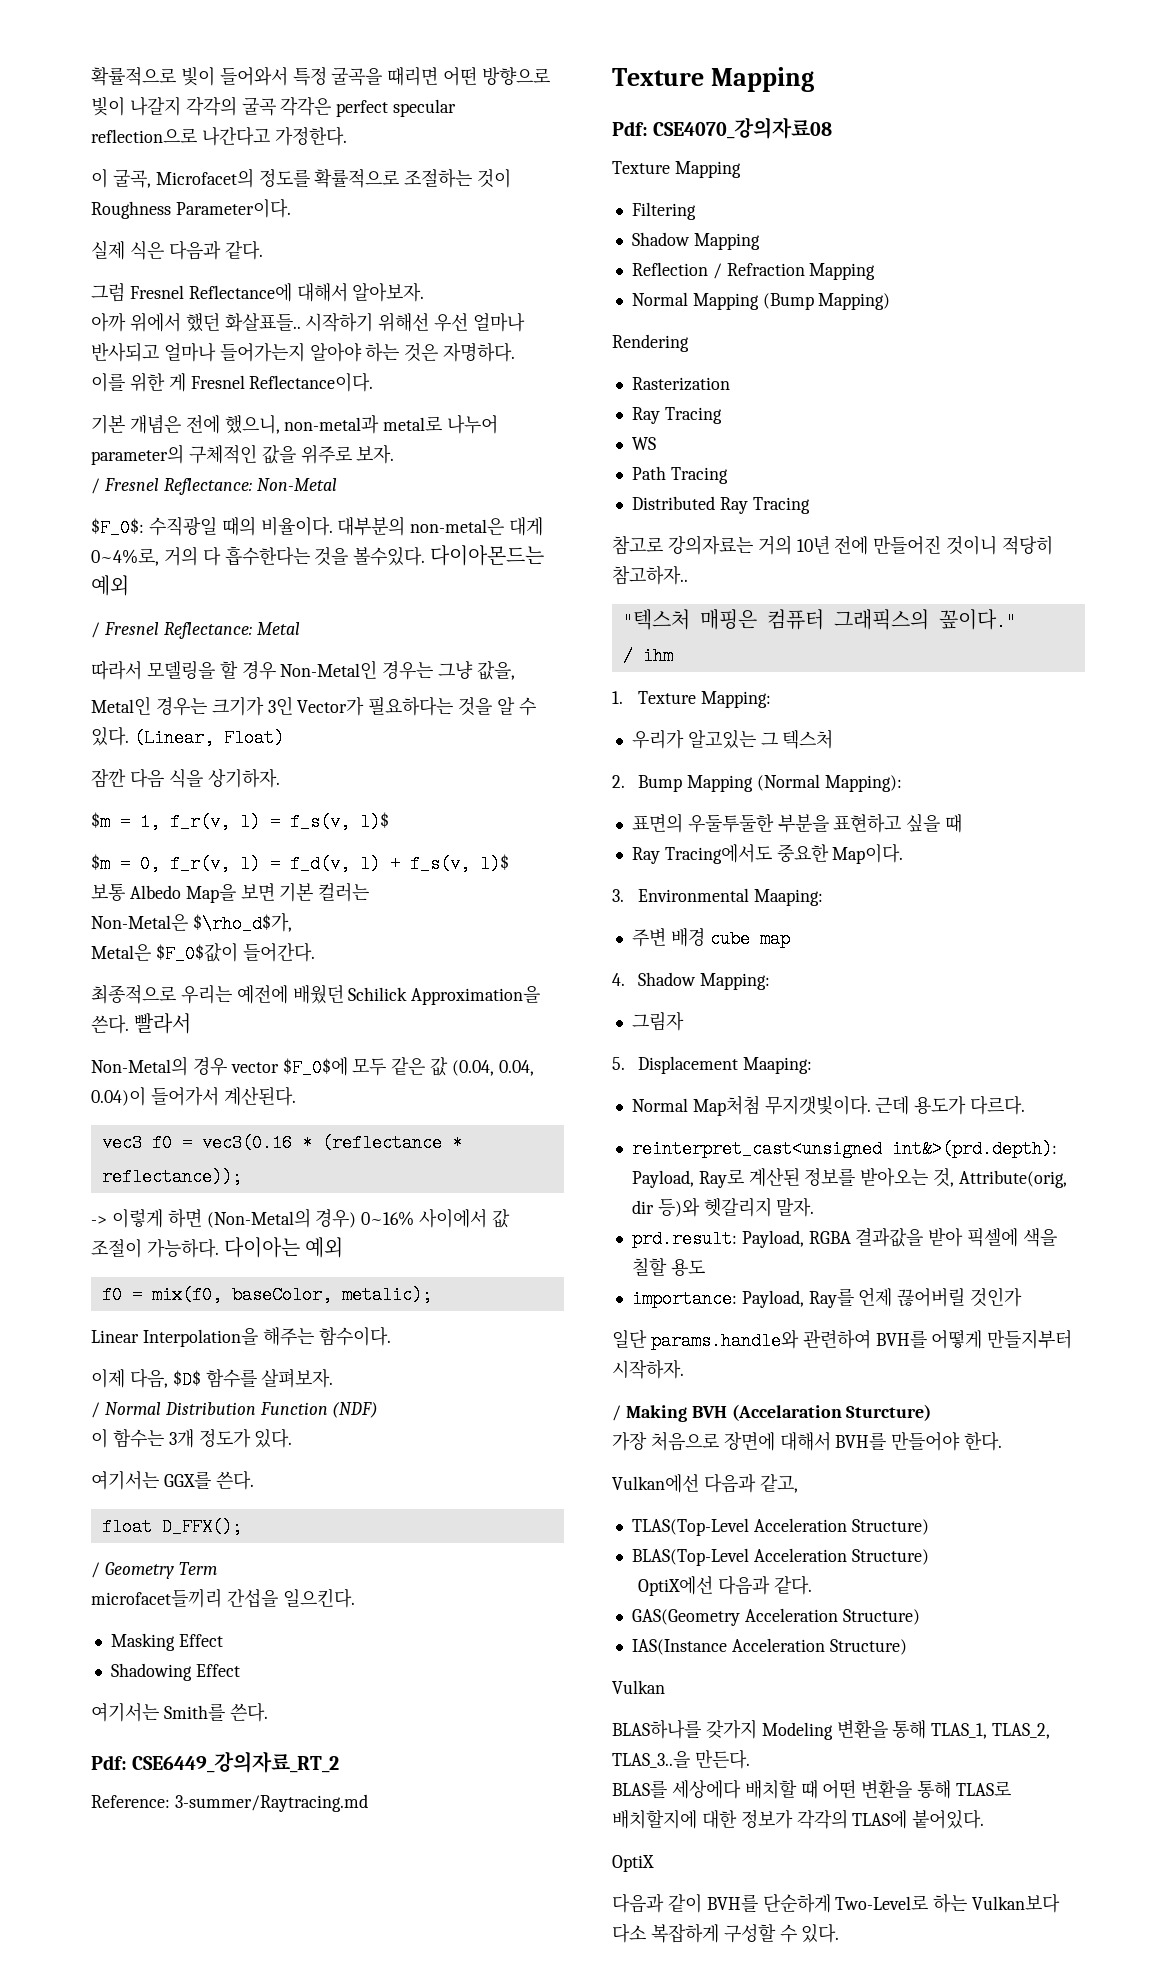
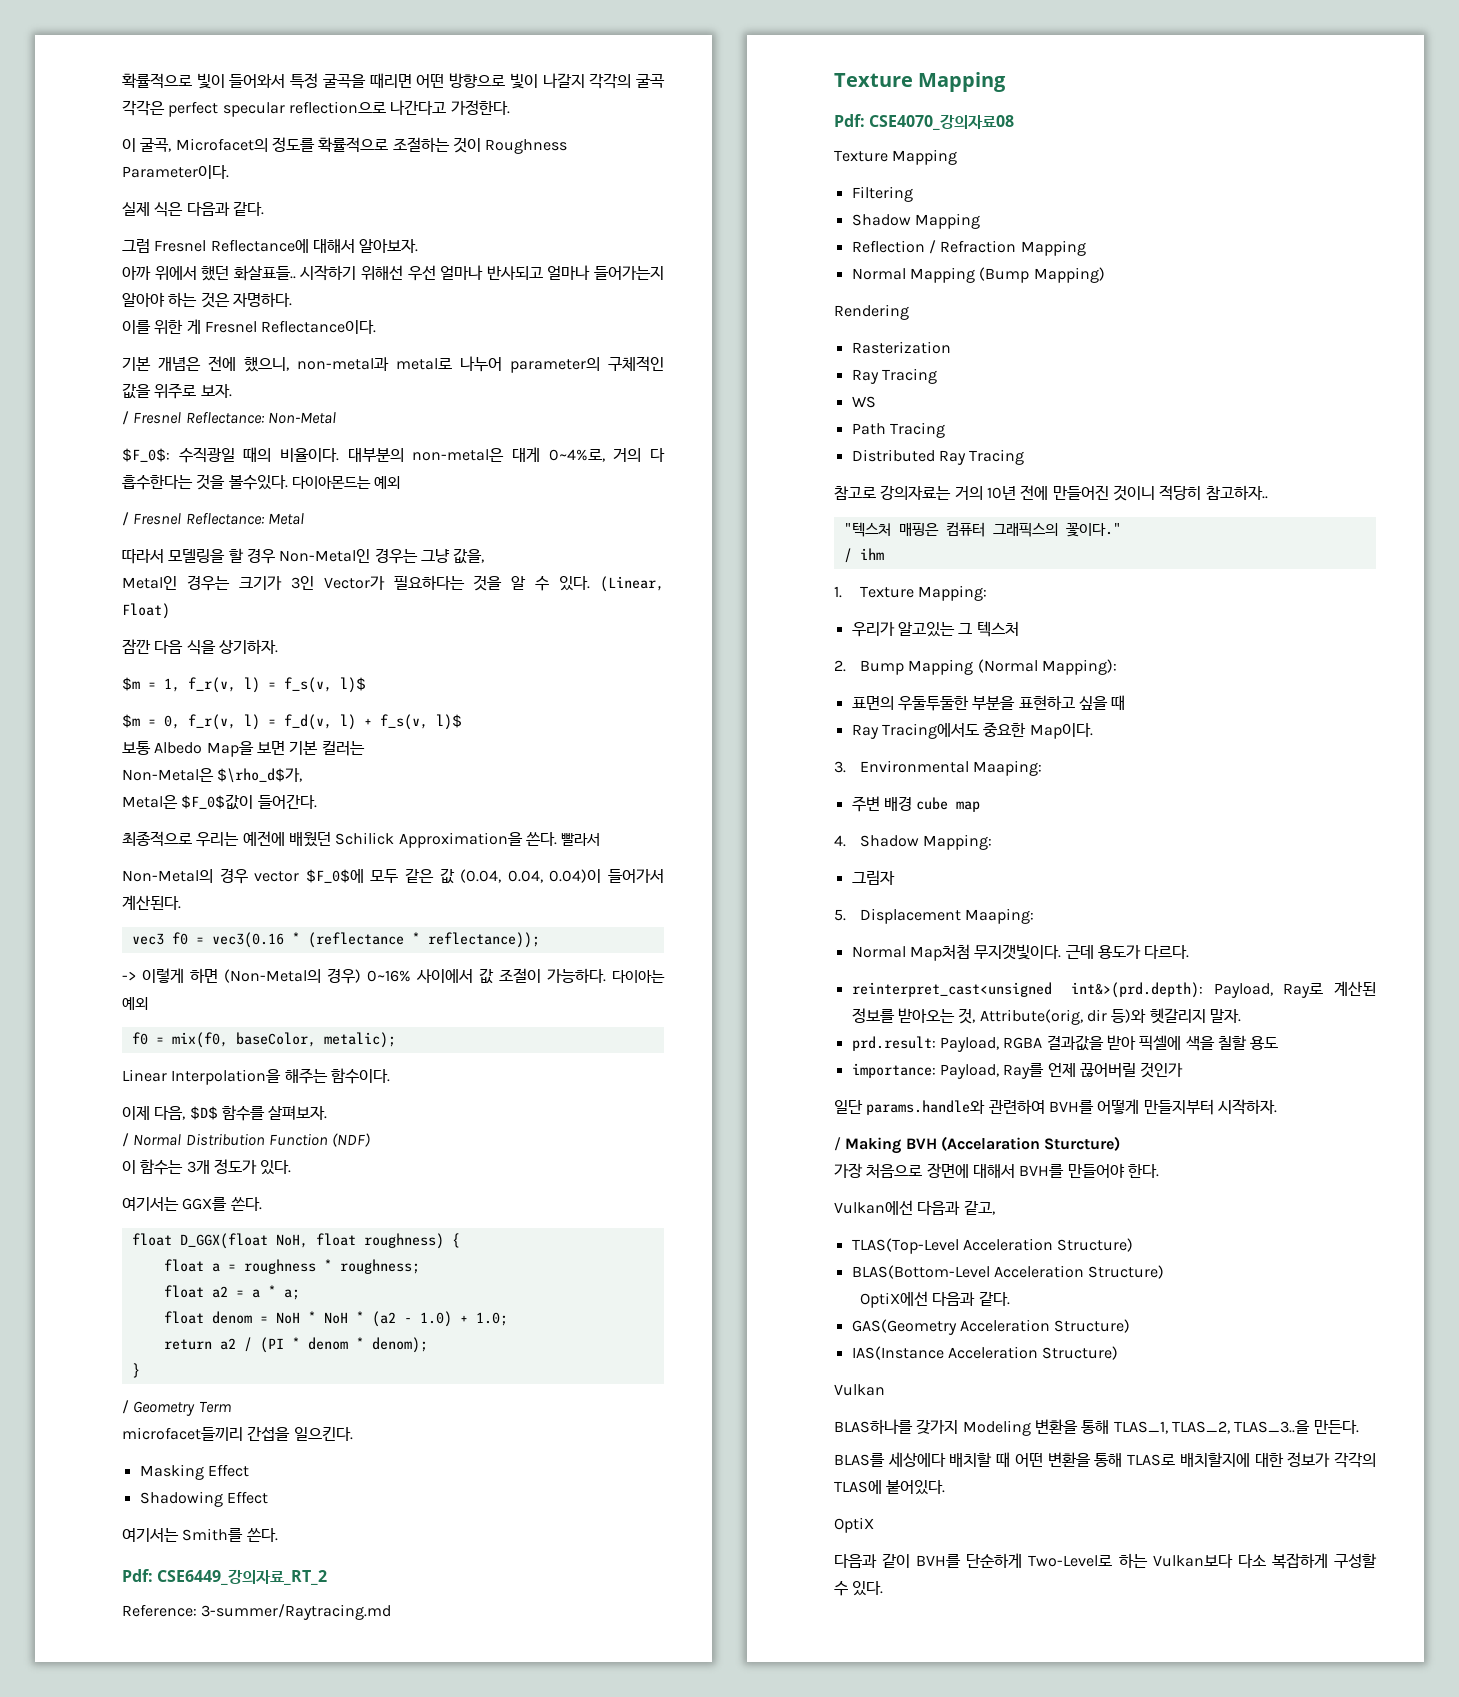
- float D_FFX();
+ float D_GGX(float NoH, float roughness) {
+ float a = roughness * roughness;
+ float a2 = a * a;
+ float denom = NoH * NoH * (a2 - 1.0) + 1.0;
+ return a2 / (PI * denom * denom);
+ }
- "텍스처 매핑은 컴퓨터 그래픽스의 꽆이다."
+ "텍스처 매핑은 컴퓨터 그래픽스의 꽃이다."
- BLAS(Top-Level Acceleration Structure)
+ BLAS(Bottom-Level Acceleration Structure)

